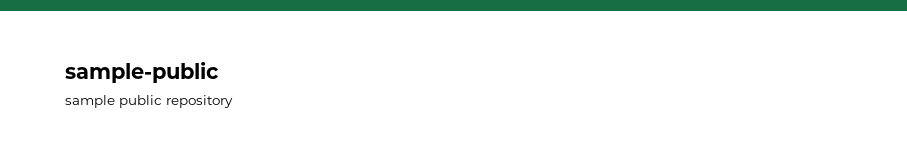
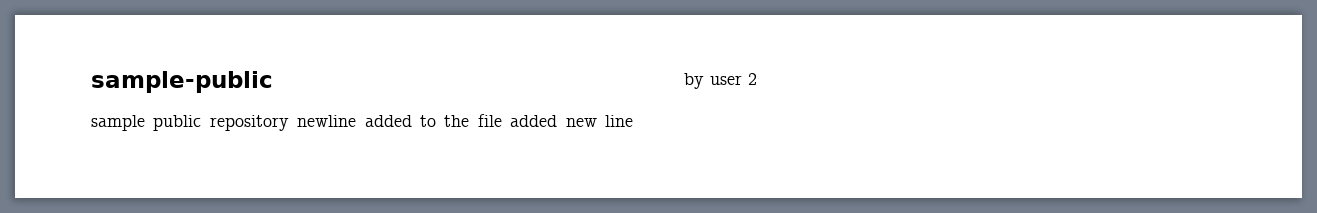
- sample public repository
+ sample public repository newline added to the file added new line by user 2

